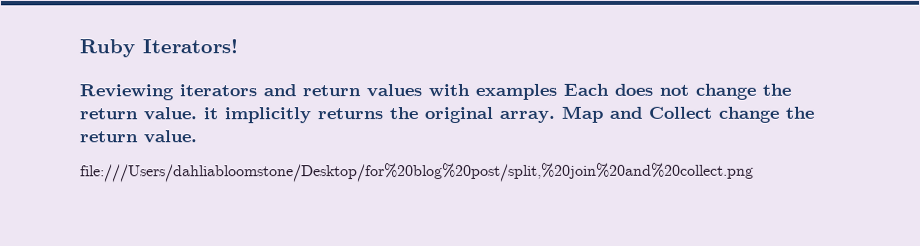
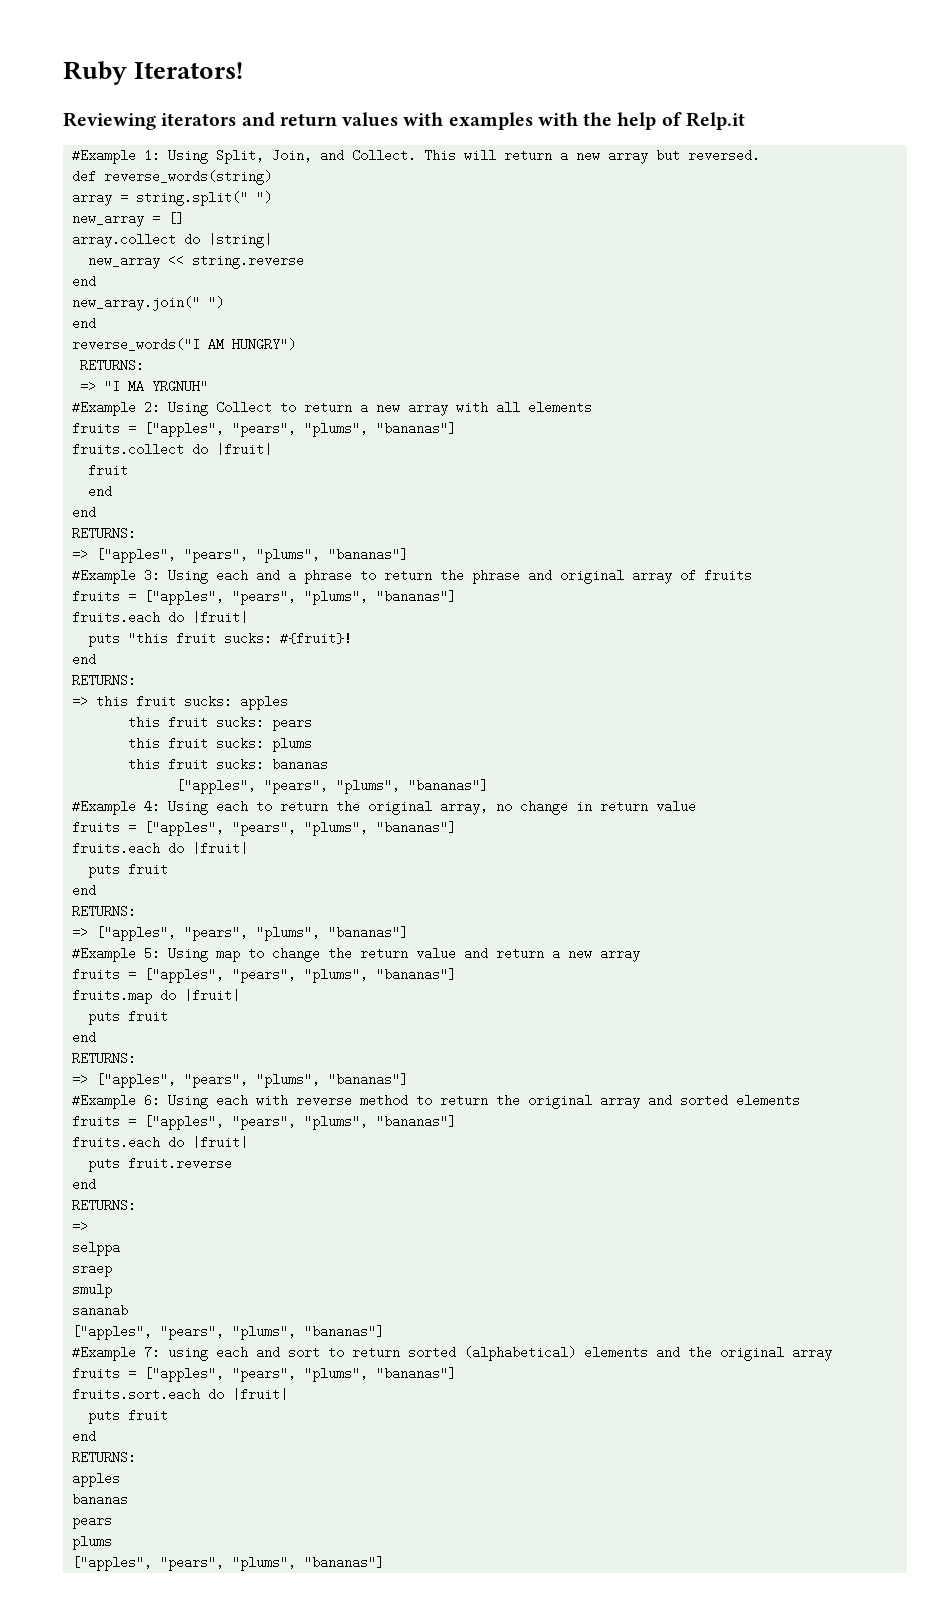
- Reviewing iterators and return values with examples Each does not change the return value. it implicitly returns the original array. Map and Collect change the return value.
- file:///Users/dahliabloomstone/Desktop/for%20blog%20post/split,%20join%20and%20collect.png
+ Reviewing iterators and return values with examples with the help of Relp.it
+ #Example 1: Using Split, Join, and Collect. This will return a new array but reversed.
+ def reverse_words(string)
+ array = string.split(" ")
+ new_array = []
+ array.collect do |string|
+ new_array << string.reverse
+ end
+ new_array.join(" ")
+ end
+ reverse_words("I AM HUNGRY")
+ RETURNS:
+ => "I MA YRGNUH"
+ #Example 2: Using Collect to return a new array with all elements
+ fruits = ["apples", "pears", "plums", "bananas"]
+ fruits.collect do |fruit|
+ fruit
+ end
+ end
+ RETURNS:
+ => ["apples", "pears", "plums", "bananas"]
+ #Example 3: Using each and a phrase to return the phrase and original array of fruits
+ fruits = ["apples", "pears", "plums", "bananas"]
+ fruits.each do |fruit|
+ puts "this fruit sucks: #{fruit}!
+ end
+ RETURNS:
+ => this fruit sucks: apples
+ this fruit sucks: pears
+ this fruit sucks: plums
+ this fruit sucks: bananas
+ ["apples", "pears", "plums", "bananas"]
+ #Example 4: Using each to return the original array, no change in return value
+ fruits = ["apples", "pears", "plums", "bananas"]
+ fruits.each do |fruit|
+ puts fruit
+ end
+ RETURNS:
+ => ["apples", "pears", "plums", "bananas"]
+ #Example 5: Using map to change the return value and return a new array
+ fruits = ["apples", "pears", "plums", "bananas"]
+ fruits.map do |fruit|
+ puts fruit
+ end
+ RETURNS:
+ => ["apples", "pears", "plums", "bananas"]
+ #Example 6: Using each with reverse method to return the original array and sorted elements
+ fruits = ["apples", "pears", "plums", "bananas"]
+ fruits.each do |fruit|
+ puts fruit.reverse
+ end
+ RETURNS:
+ =>
+ selppa
+ sraep
+ smulp
+ sananab
+ ["apples", "pears", "plums", "bananas"]
+ #Example 7: using each and sort to return sorted (alphabetical) elements and the original array
+ fruits = ["apples", "pears", "plums", "bananas"]
+ fruits.sort.each do |fruit|
+ puts fruit
+ end
+ RETURNS:
+ apples
+ bananas
+ pears
+ plums
+ ["apples", "pears", "plums", "bananas"]

